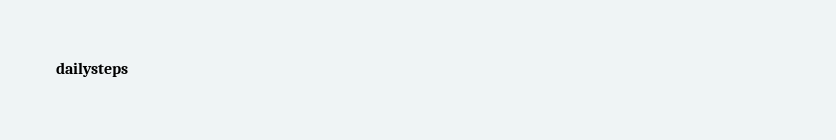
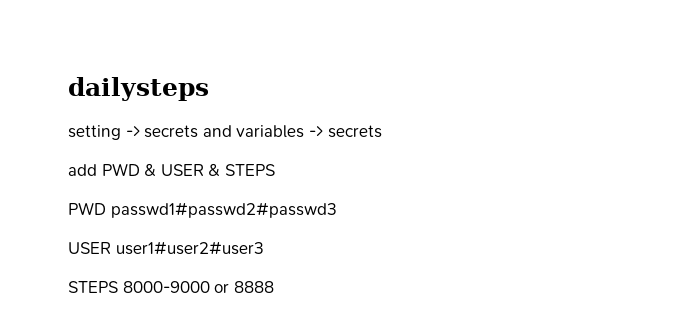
+ setting -> secrets and variables -> secrets
+ add PWD & USER & STEPS
+ PWD passwd1#passwd2#passwd3
+ USER user1#user2#user3
+ STEPS 8000-9000 or 8888

